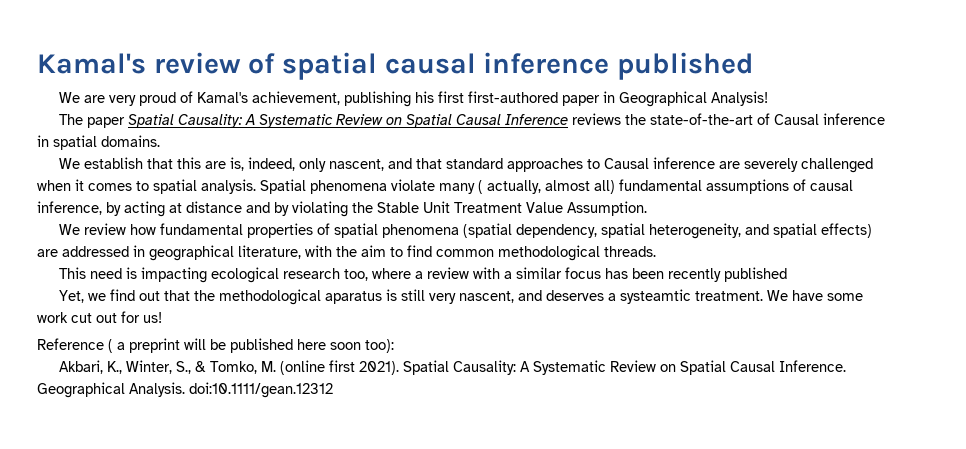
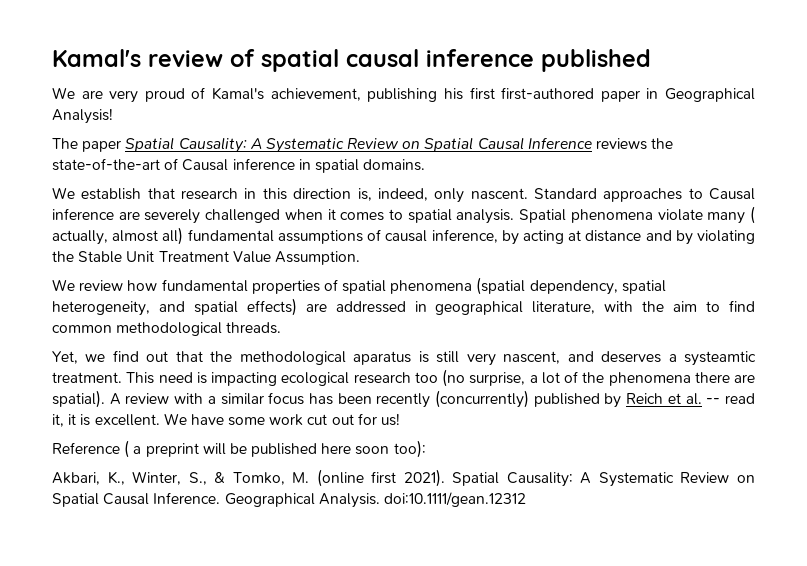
- We establish that this are is, indeed, only nascent, and that standard approaches to Causal inference are severely challenged when it comes to spatial analysis.
+ We establish that research in this direction is, indeed, only nascent. Standard approaches to Causal inference are severely challenged when it comes to spatial analysis.
- This need is impacting ecological research too, where a review with a similar focus has been recently published
+ This need is impacting ecological research too (no surprise, a lot of the phenomena there are spatial). A review with a similar focus has been recently (concurrently) published by Reich et al. -- read it, it is excellent.

